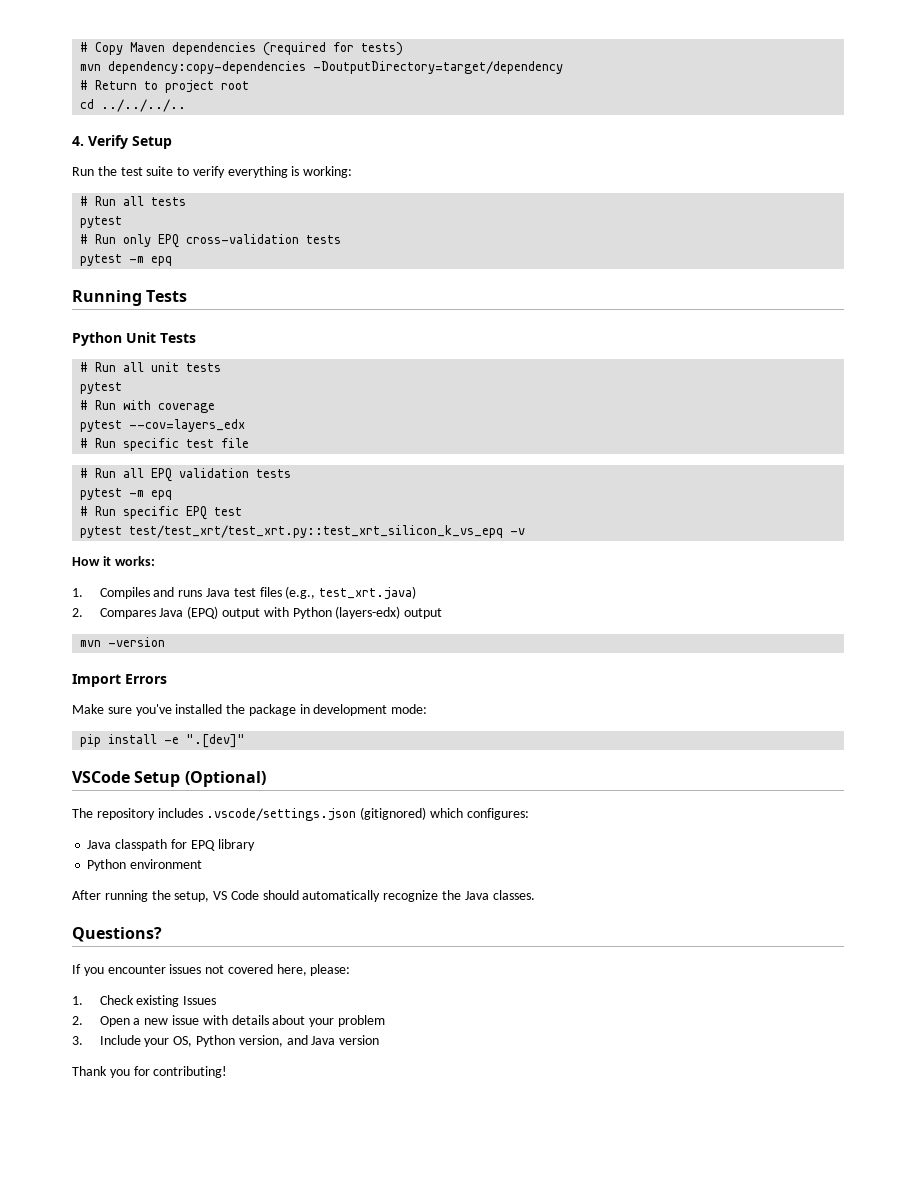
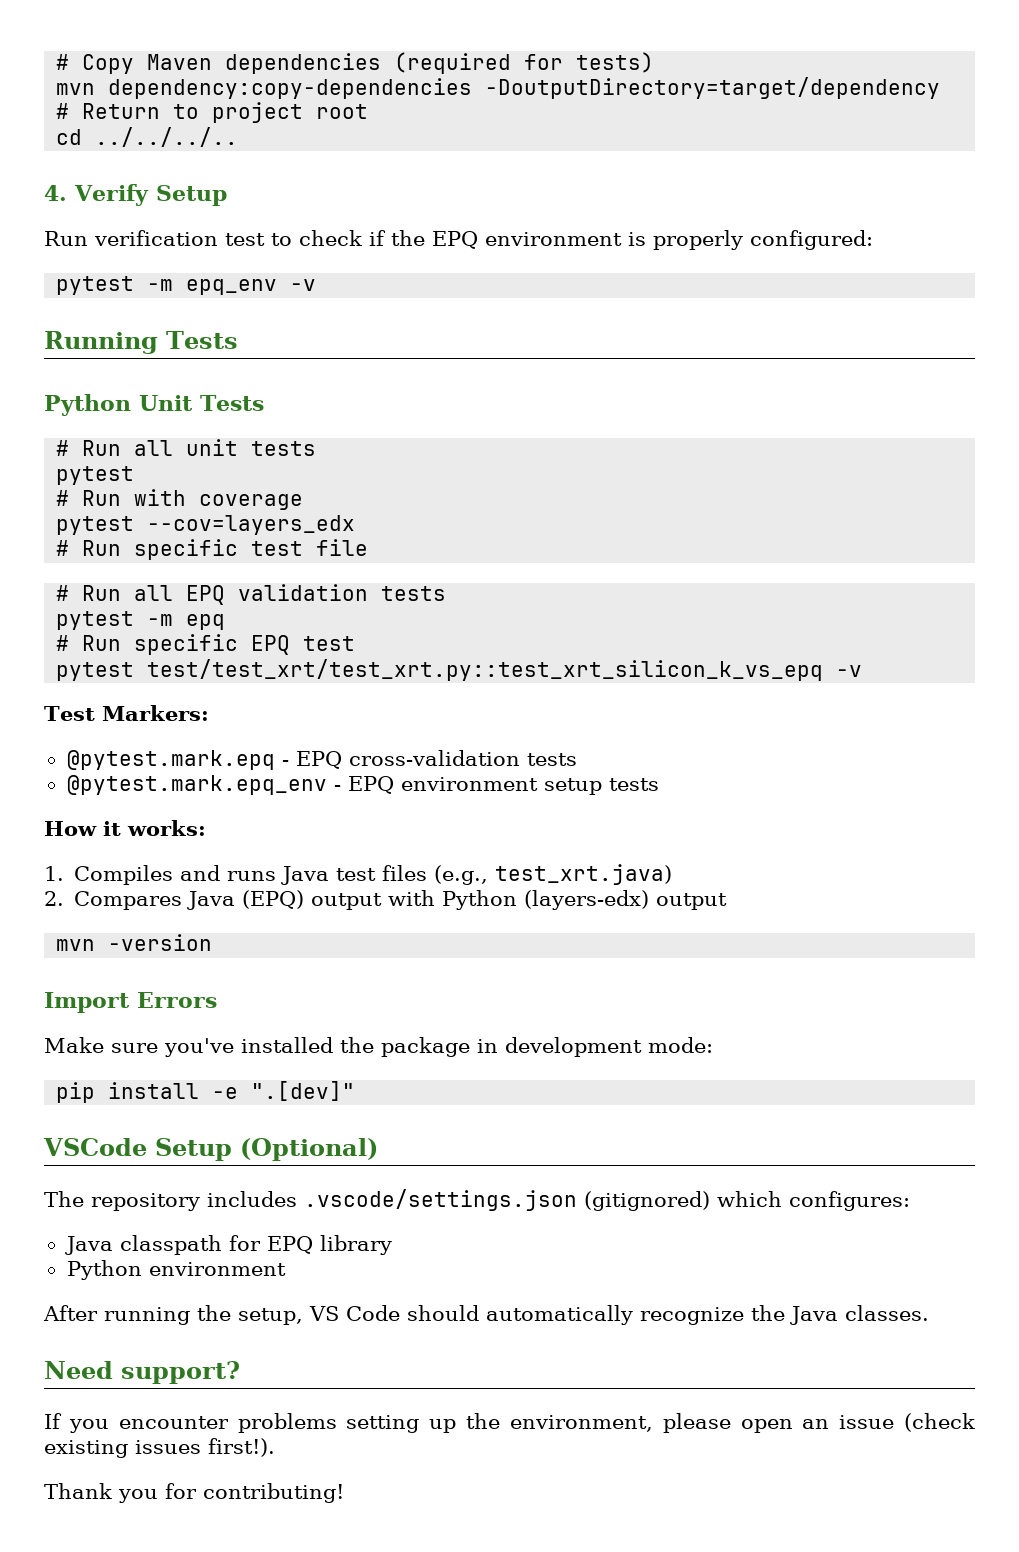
- Run the test suite to verify everything is working:
- # Run all tests
- pytest
- # Run only EPQ cross-validation tests
- pytest -m epq
+ Run verification test to check if the EPQ environment is properly configured:
+ pytest -m epq_env -v
+ Test Markers:
+ @pytest.mark.epq - EPQ cross-validation tests
+ @pytest.mark.epq_env - EPQ environment setup tests
- Questions?
+ Need support?
- If you encounter issues not covered here, please:
- 1. Check existing Issues
- 2. Open a new issue with details about your problem
- 3. Include your OS, Python version, and Java version
+ If you encounter problems setting up the environment, please open an issue (check existing issues first!).

